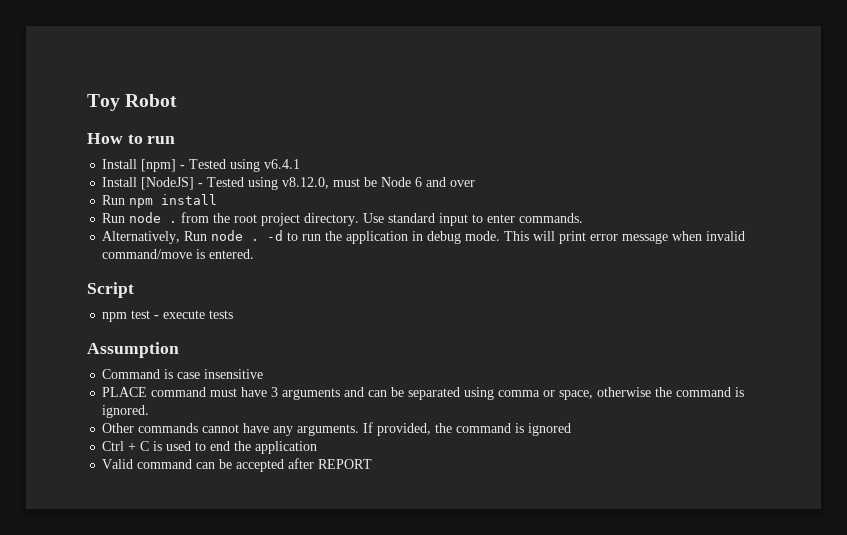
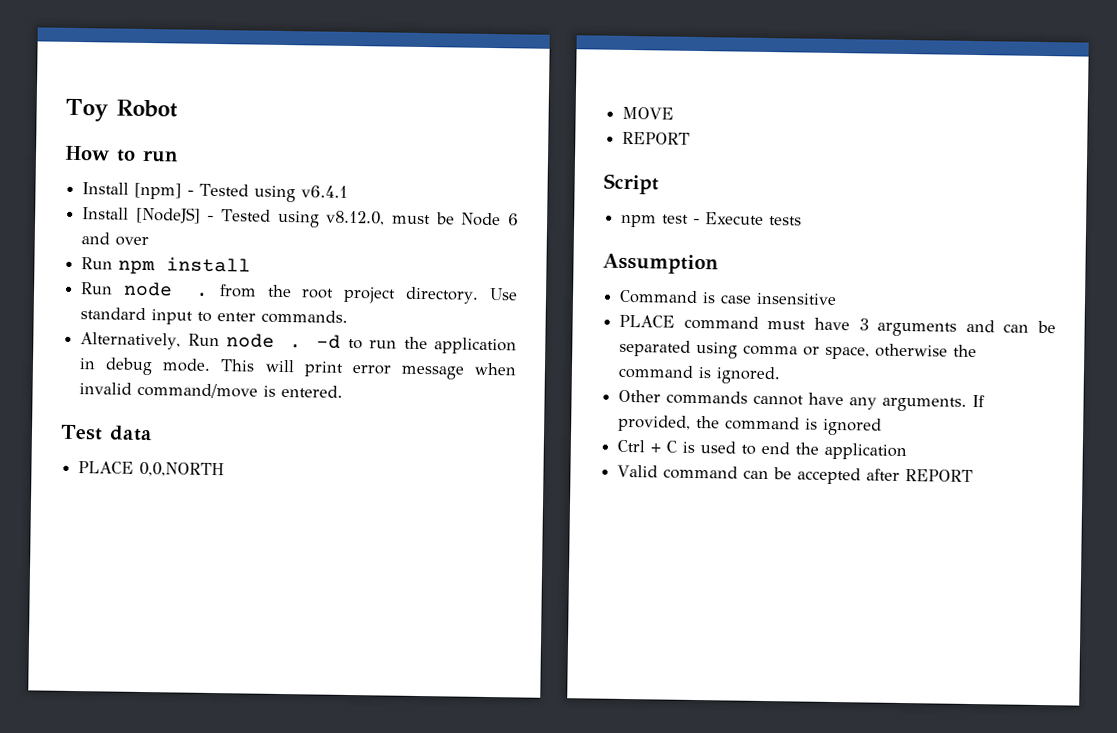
+ Test data
+ PLACE 0,0,NORTH
+ MOVE
+ REPORT
- npm test - execute tests
+ npm test - Execute tests

